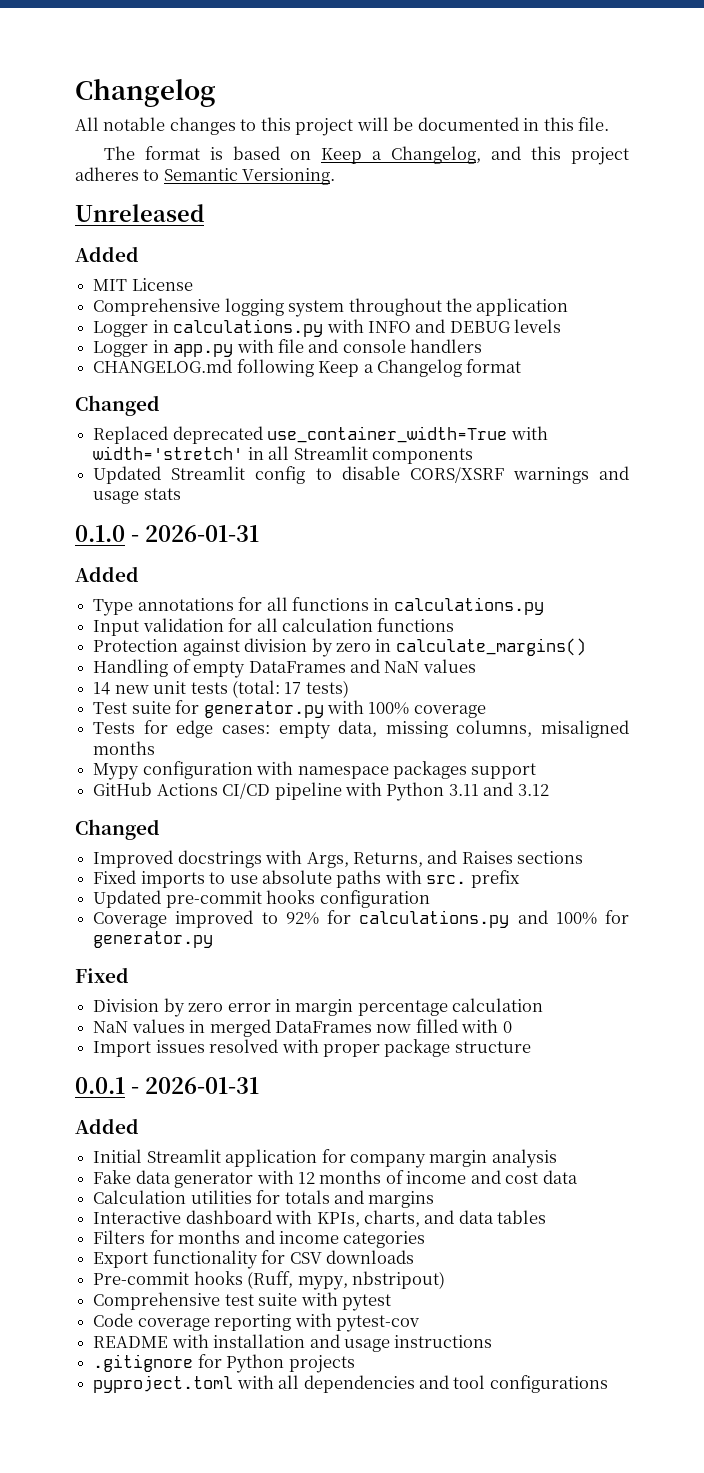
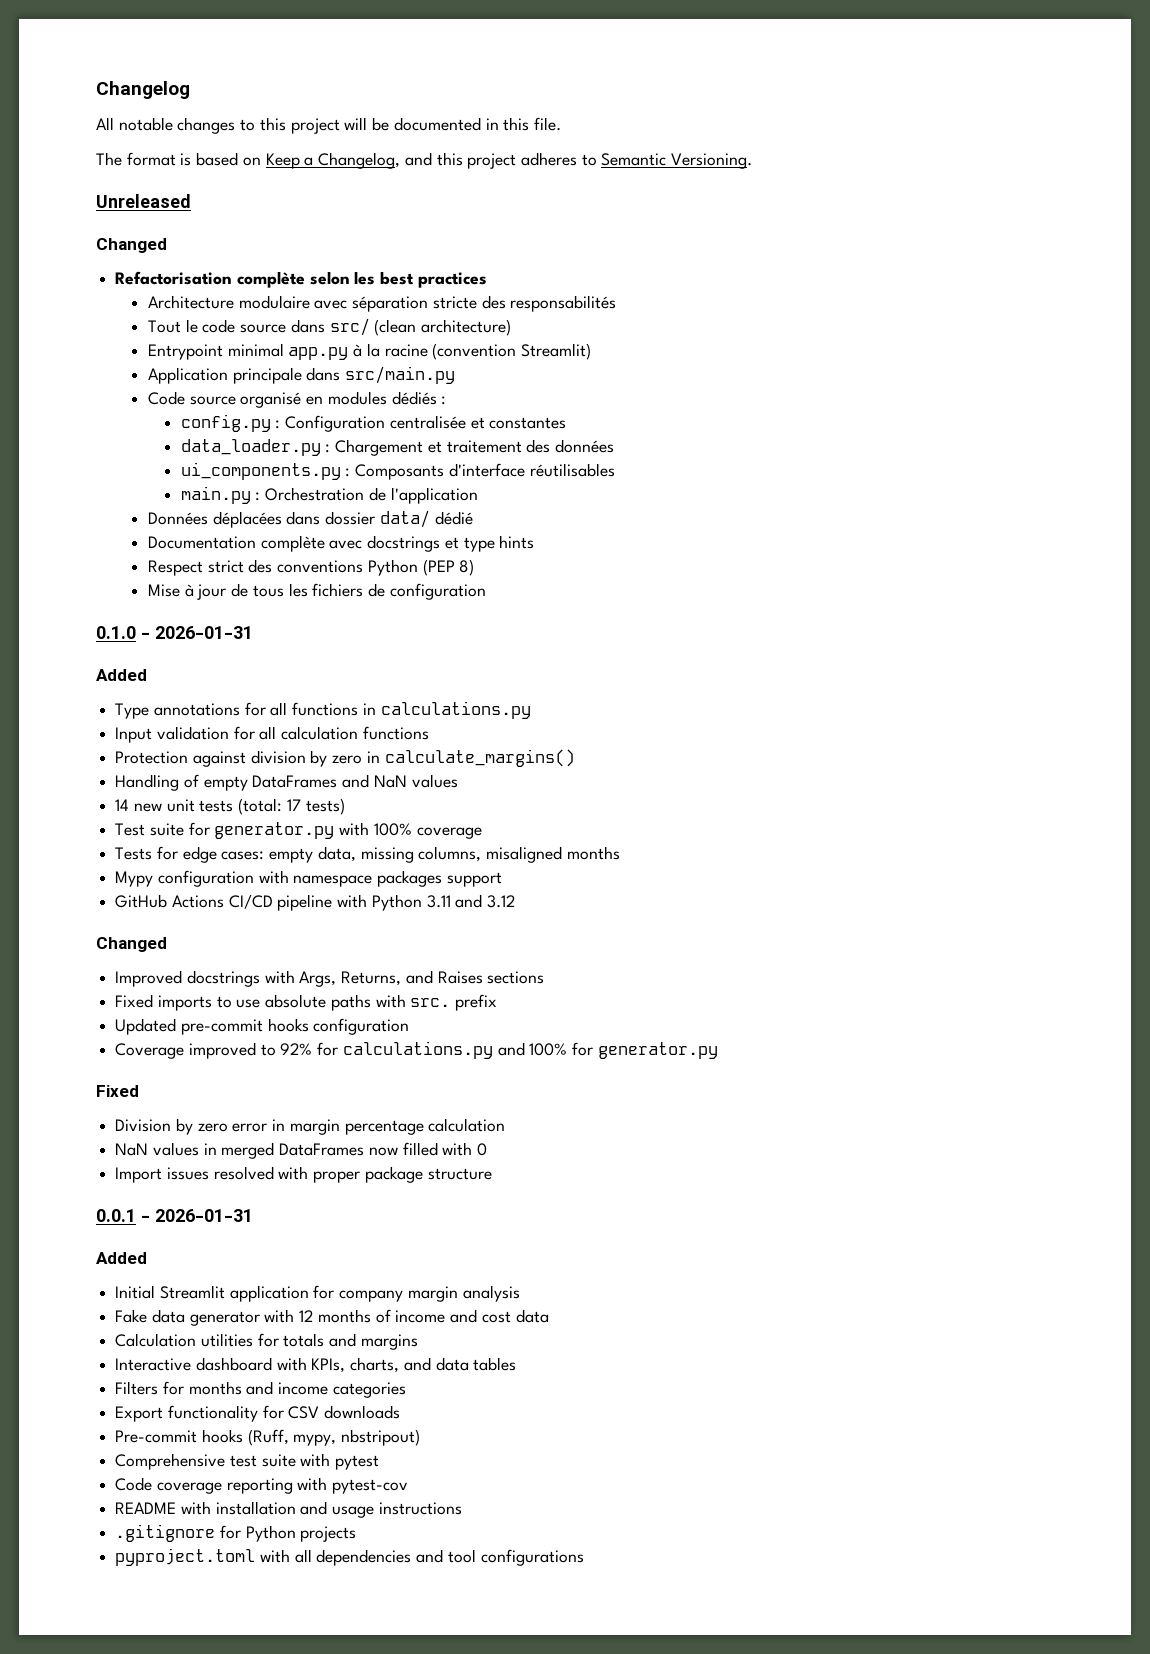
  Unreleased
- Added
- MIT License
- Comprehensive logging system throughout the application
- Logger in calculations.py with INFO and DEBUG levels
- Logger in app.py with file and console handlers
- CHANGELOG.md following Keep a Changelog format
  Changed
- Replaced deprecated use_container_width=True with width='stretch' in all Streamlit components
- Updated Streamlit config to disable CORS/XSRF warnings and usage stats
+ Refactorisation complète selon les best practices
+ Architecture modulaire avec séparation stricte des responsabilités
+ Tout le code source dans src/ (clean architecture)
+ Entrypoint minimal app.py à la racine (convention Streamlit)
+ Application principale dans src/main.py
+ Code source organisé en modules dédiés :
+ config.py : Configuration centralisée et constantes
+ data_loader.py : Chargement et traitement des données
+ ui_components.py : Composants d'interface réutilisables
+ main.py : Orchestration de l'application
+ Données déplacées dans dossier data/ dédié
+ Documentation complète avec docstrings et type hints
+ Respect strict des conventions Python (PEP 8)
+ Mise à jour de tous les fichiers de configuration

